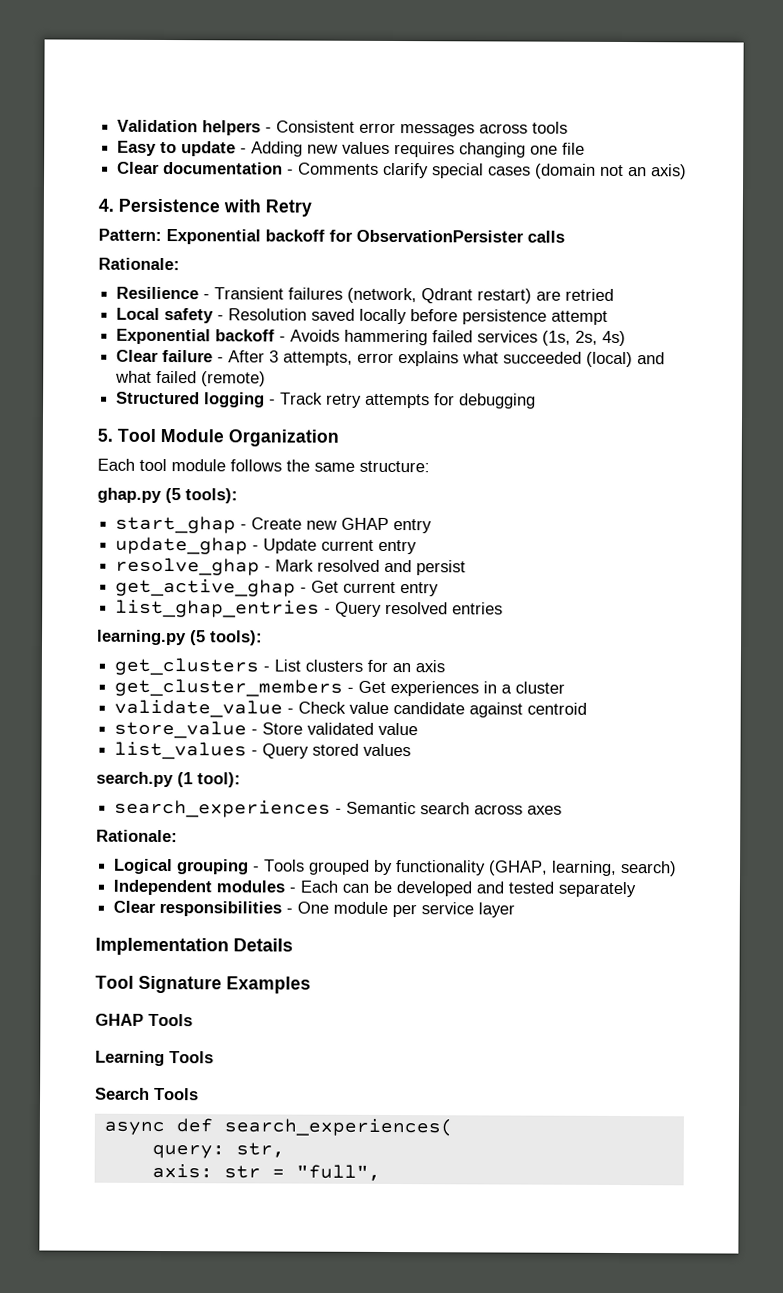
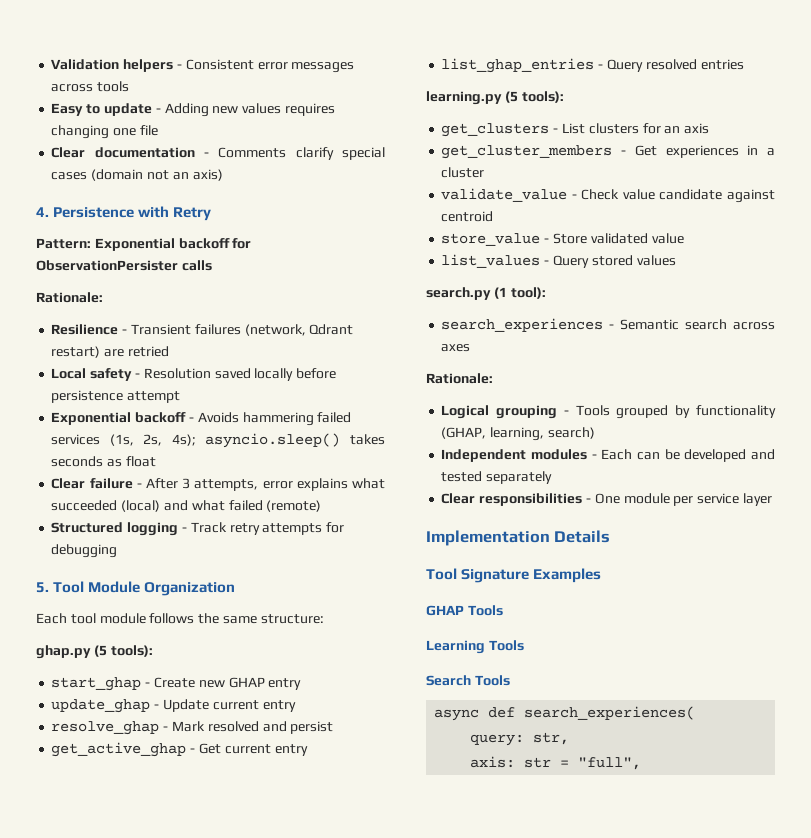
- Exponential backoff - Avoids hammering failed services (1s, 2s, 4s)
+ Exponential backoff - Avoids hammering failed services (1s, 2s, 4s); asyncio.sleep() takes seconds as float

